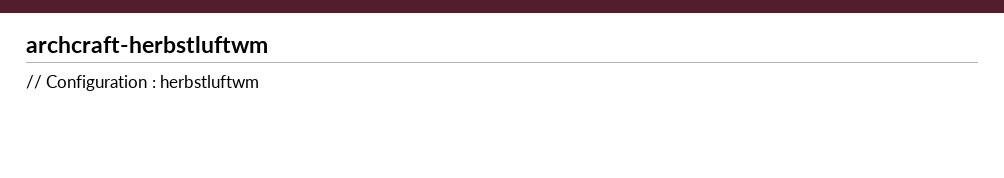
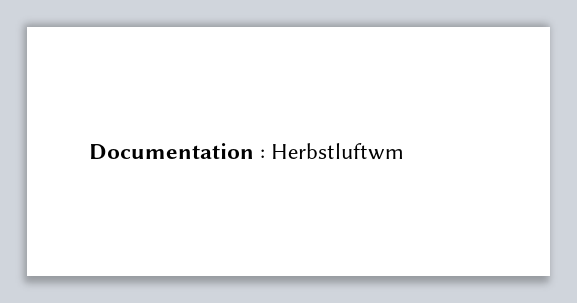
- archcraft-herbstluftwm
- // Configuration : herbstluftwm
+ Documentation : Herbstluftwm

